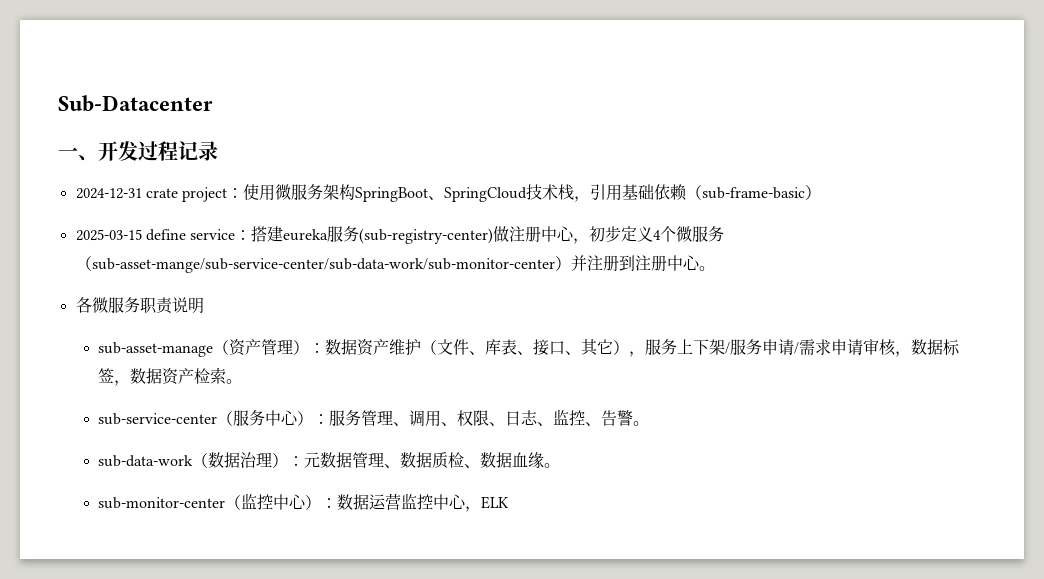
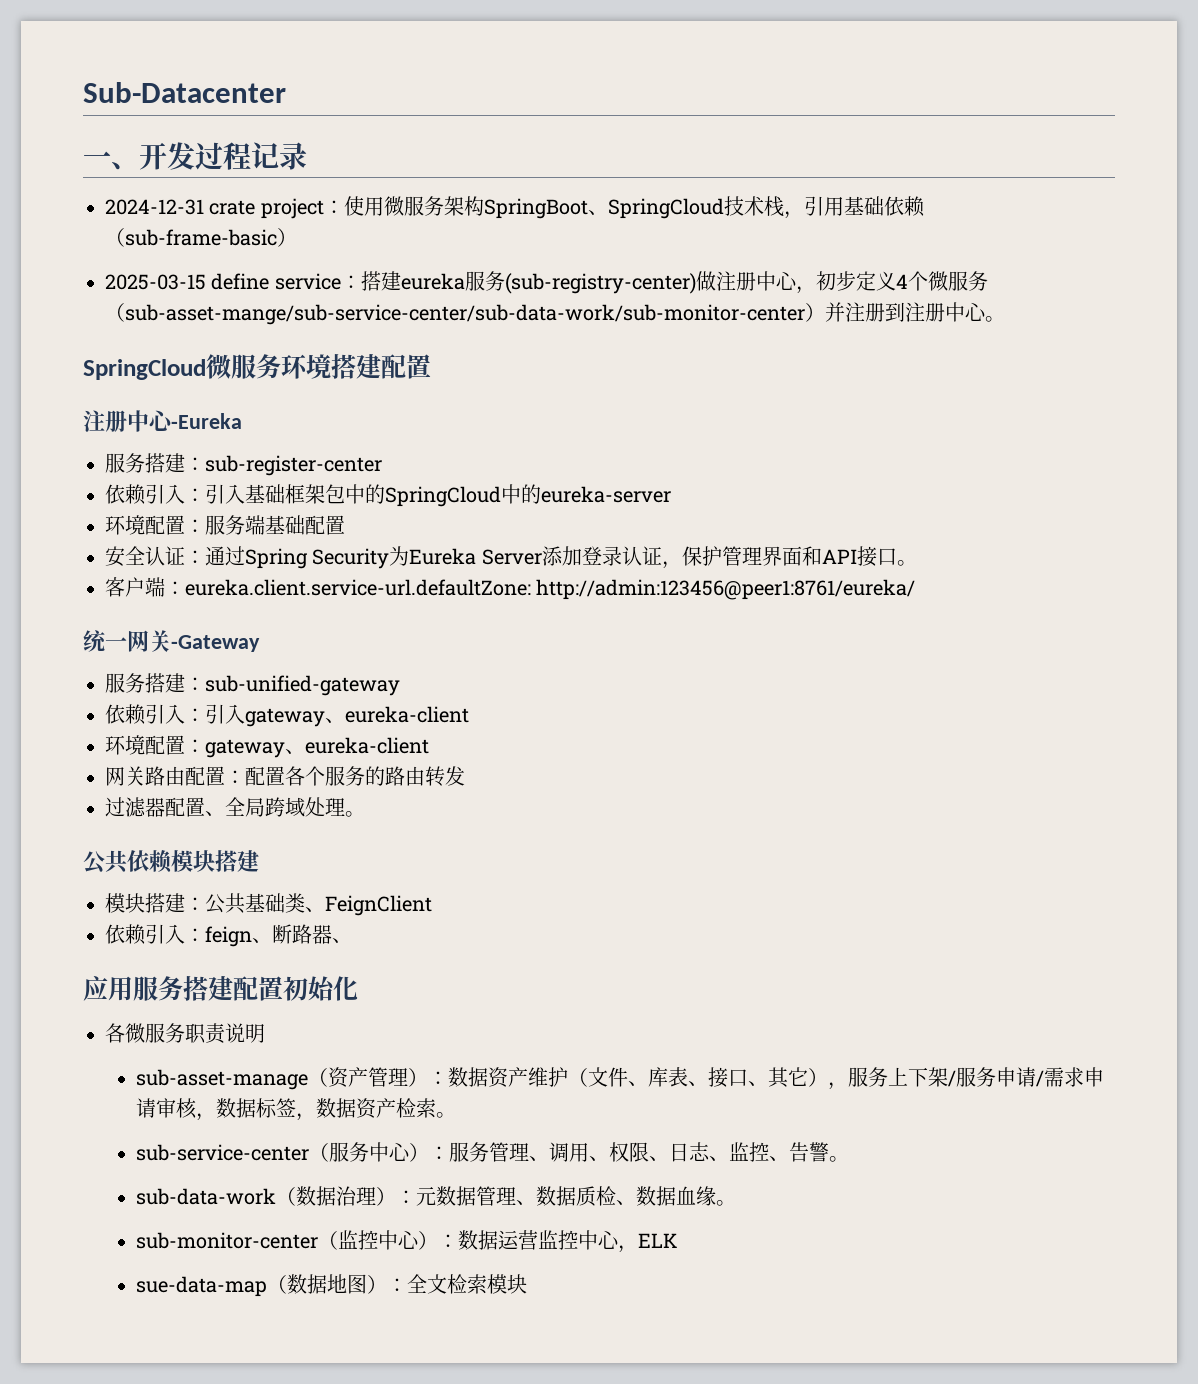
+ SpringCloud微服务环境搭建配置
+ 注册中心-Eureka
+ 服务搭建：sub-register-center
+ 依赖引入：引入基础框架包中的SpringCloud中的eureka-server
+ 环境配置：服务端基础配置
+ 安全认证：通过Spring Security为Eureka Server添加登录认证，保护管理界面和API接口。
+ 客户端：eureka.client.service-url.defaultZone: http://admin:123456@peer1:8761/eureka/
+ 统一网关-Gateway
+ 服务搭建：sub-unified-gateway
+ 依赖引入：引入gateway、eureka-client
+ 环境配置：gateway、eureka-client
+ 网关路由配置：配置各个服务的路由转发
+ 过滤器配置、全局跨域处理。
+ 公共依赖模块搭建
+ 模块搭建：公共基础类、FeignClient
+ 依赖引入：feign、断路器、
+ 应用服务搭建配置初始化
+ sue-data-map（数据地图）：全文检索模块

